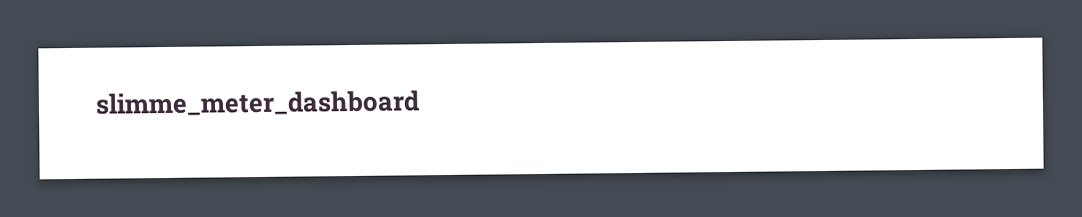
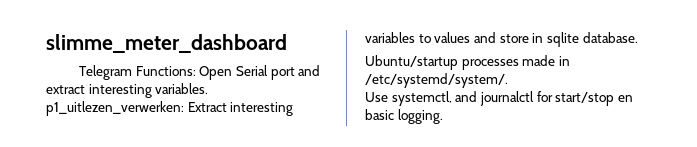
+ Telegram Functions: Open Serial port and extract interesting variables. p1_uitlezen_verwerken: Extract interesting variables to values and store in sqlite database.
+ Ubuntu/startup processes made in /etc/systemd/system/.
+ Use systemctl, and journalctl for start/stop en basic logging.

